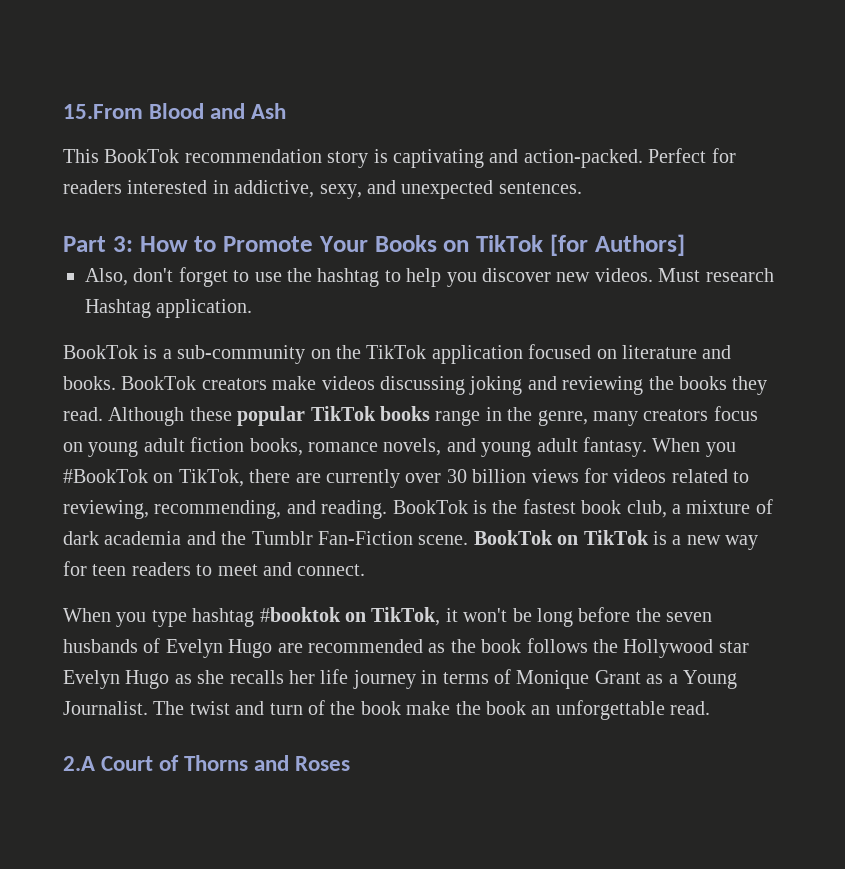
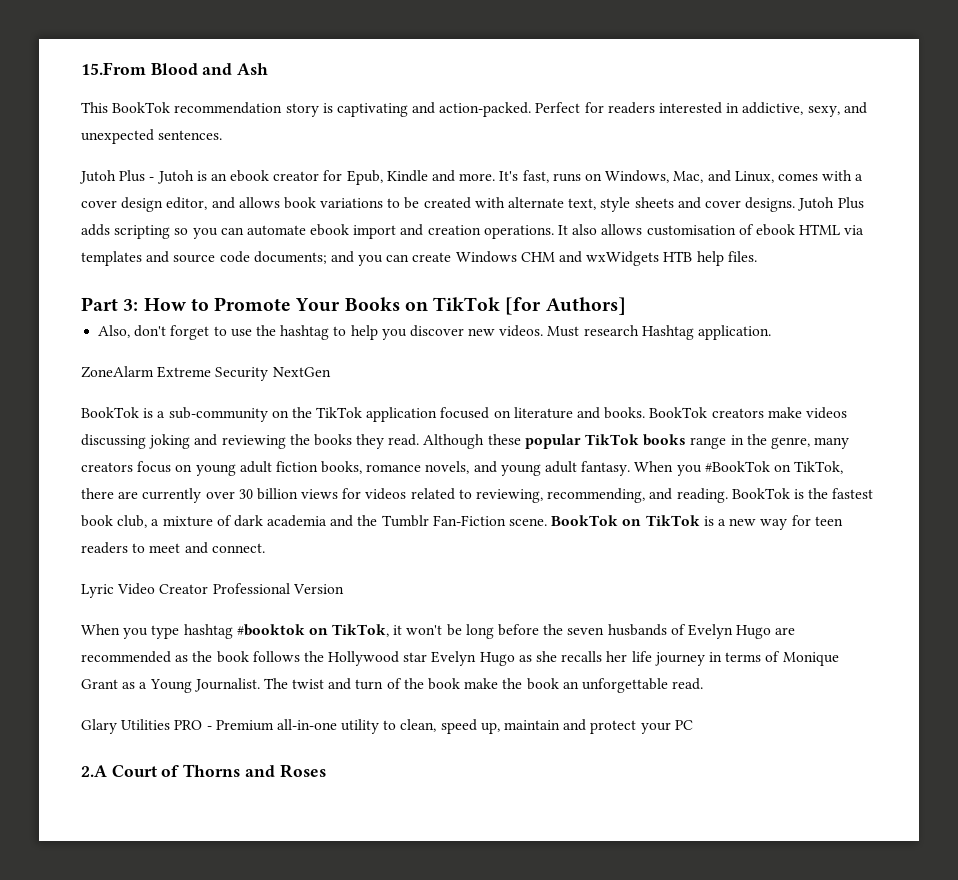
+ Jutoh Plus - Jutoh is an ebook creator for Epub, Kindle and more. It's fast, runs on Windows, Mac, and Linux, comes with a cover design editor, and allows book variations to be created with alternate text, style sheets and cover designs. Jutoh Plus adds scripting so you can automate ebook import and creation operations. It also allows customisation of ebook HTML via templates and source code documents; and you can create Windows CHM and wxWidgets HTB help files.
+ ZoneAlarm Extreme Security NextGen
+ Lyric Video Creator Professional Version
+ Glary Utilities PRO - Premium all-in-one utility to clean, speed up, maintain and protect your PC

